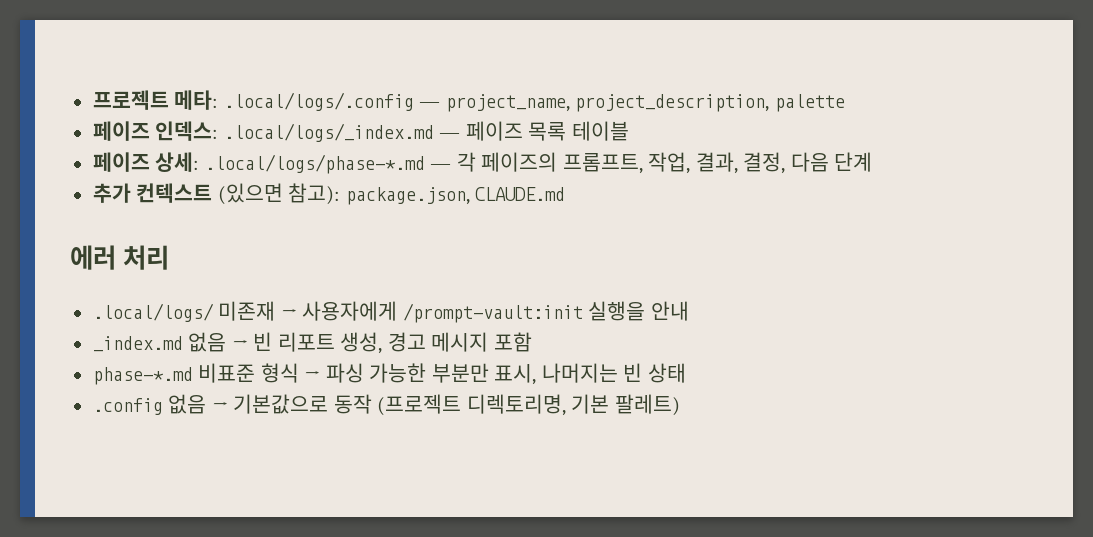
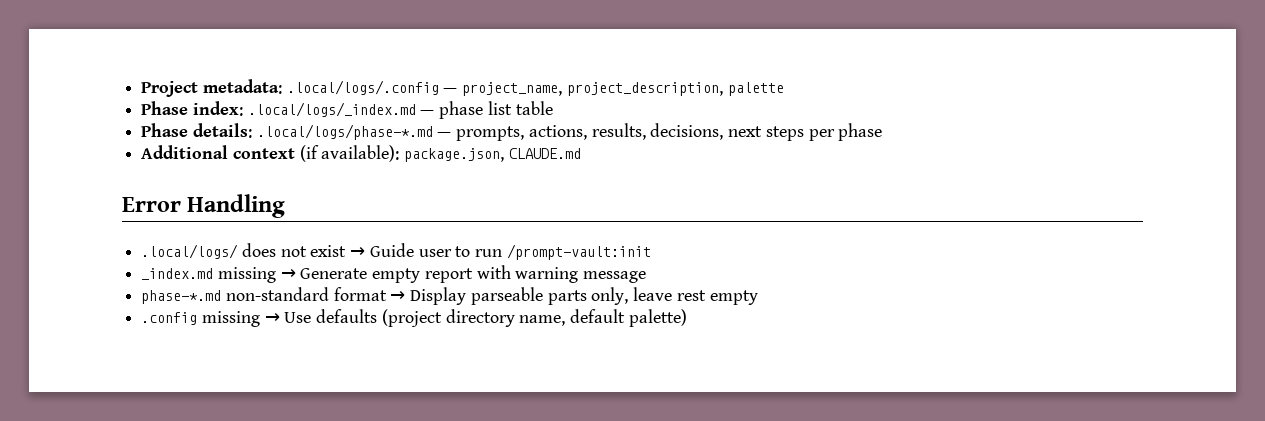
- 프로젝트 메타: .local/logs/.config — project_name, project_description, palette
+ Project metadata: .local/logs/.config — project_name, project_description, palette
- 페이즈 인덱스: .local/logs/_index.md — 페이즈 목록 테이블
- 페이즈 상세: .local/logs/phase-*.md — 각 페이즈의 프롬프트, 작업, 결과, 결정, 다음 단계
- 추가 컨텍스트 (있으면 참고): package.json, CLAUDE.md
+ Phase index: .local/logs/_index.md — phase list table
+ Phase details: .local/logs/phase-*.md — prompts, actions, results, decisions, next steps per phase
+ Additional context (if available): package.json, CLAUDE.md
- 에러 처리
+ Error Handling
- .local/logs/ 미존재 → 사용자에게 /prompt-vault:init 실행을 안내
+ .local/logs/ does not exist → Guide user to run /prompt-vault:init
- _index.md 없음 → 빈 리포트 생성, 경고 메시지 포함
- phase-*.md 비표준 형식 → 파싱 가능한 부분만 표시, 나머지는 빈 상태
- .config 없음 → 기본값으로 동작 (프로젝트 디렉토리명, 기본 팔레트)
+ _index.md missing → Generate empty report with warning message
+ phase-*.md non-standard format → Display parseable parts only, leave rest empty
+ .config missing → Use defaults (project directory name, default palette)

